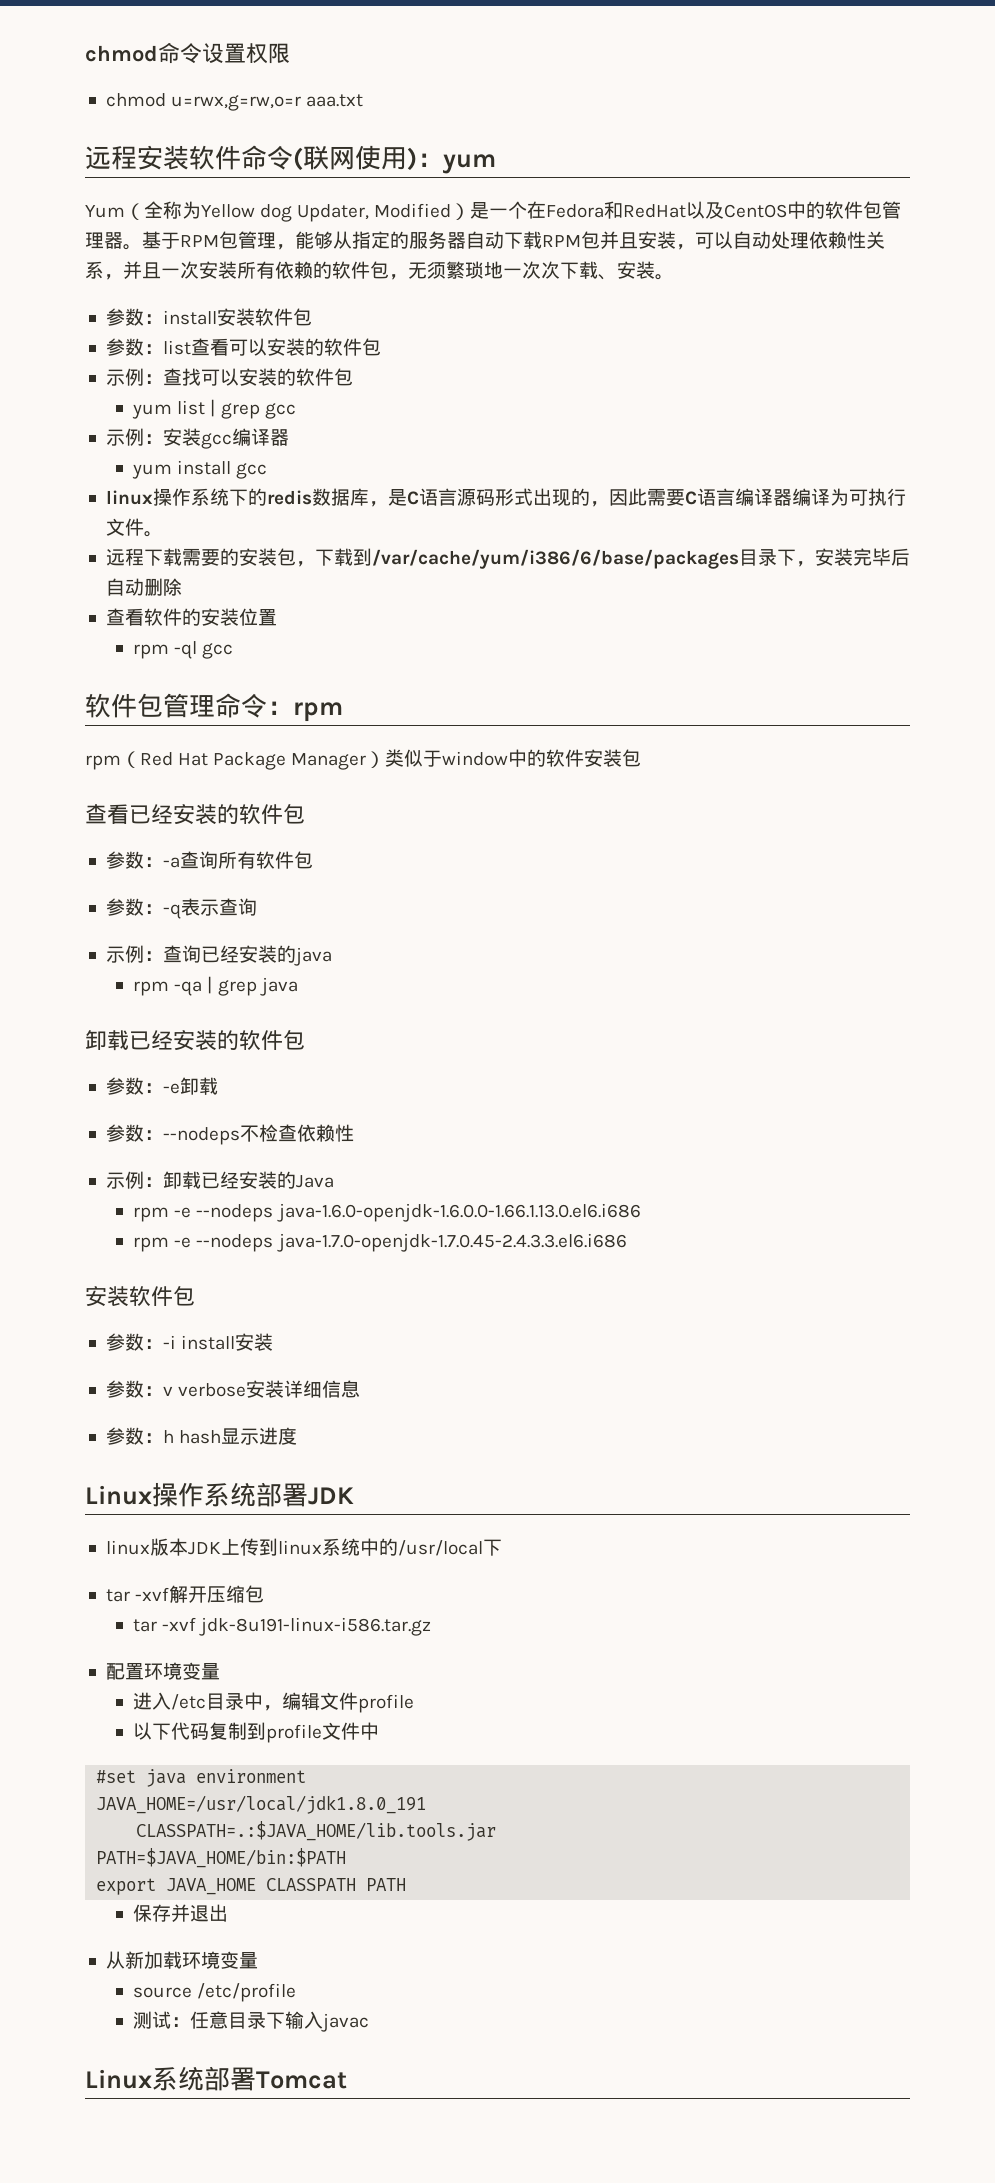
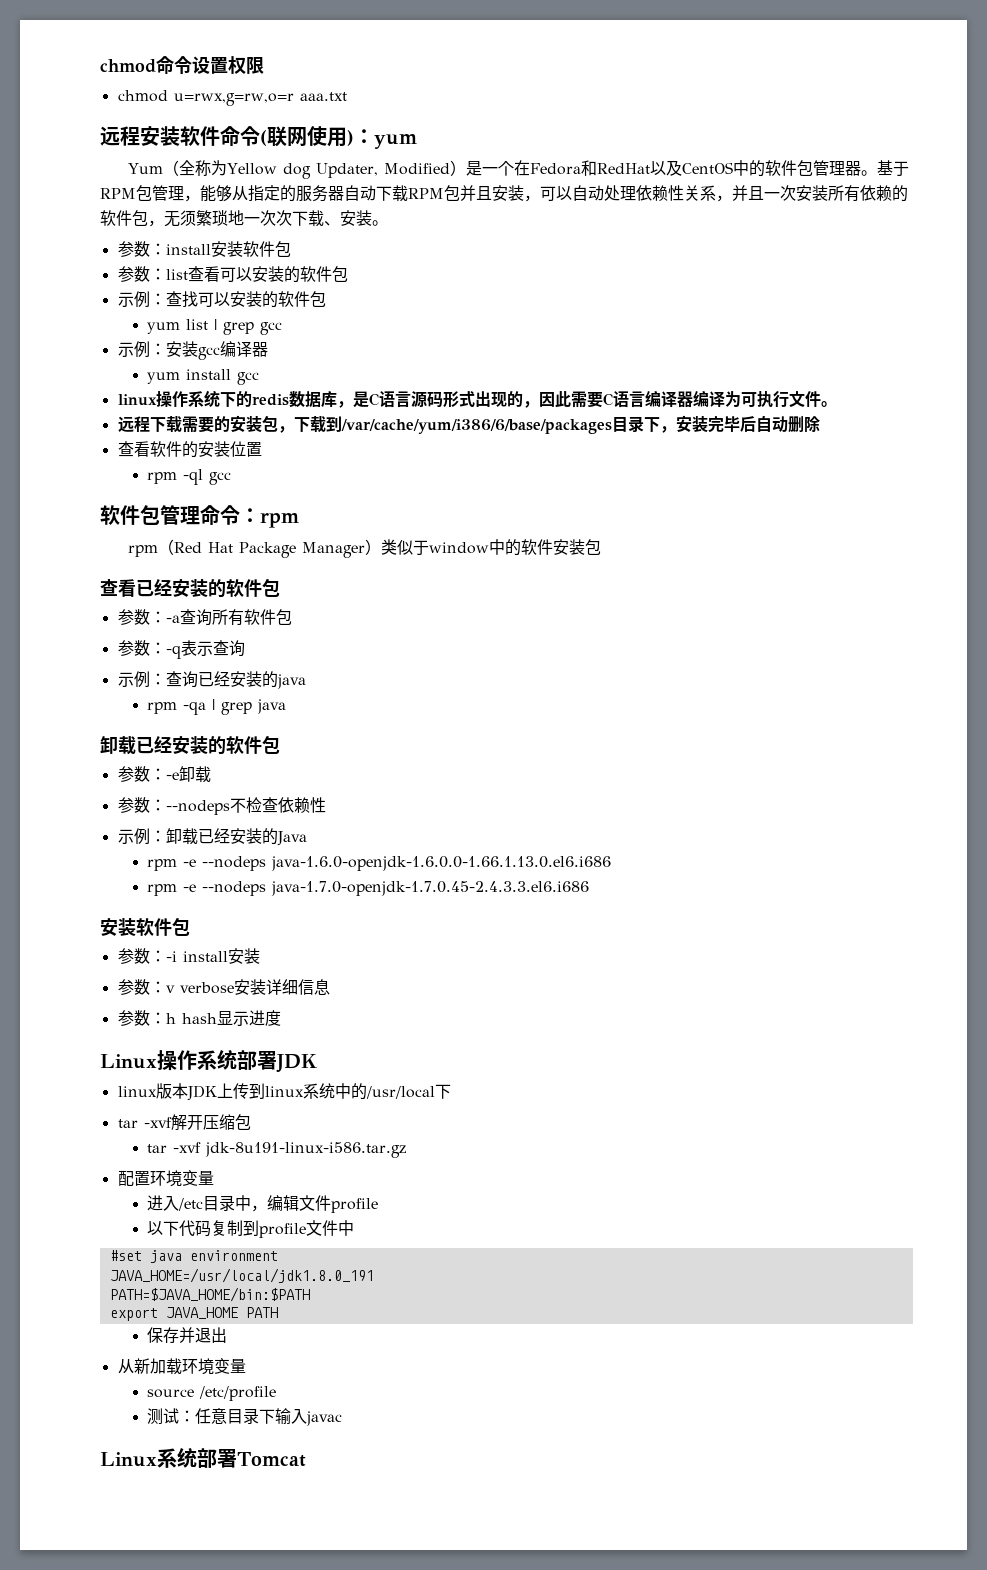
- CLASSPATH=.:$JAVA_HOME/lib.tools.jar
- export JAVA_HOME CLASSPATH PATH
+ export JAVA_HOME PATH

